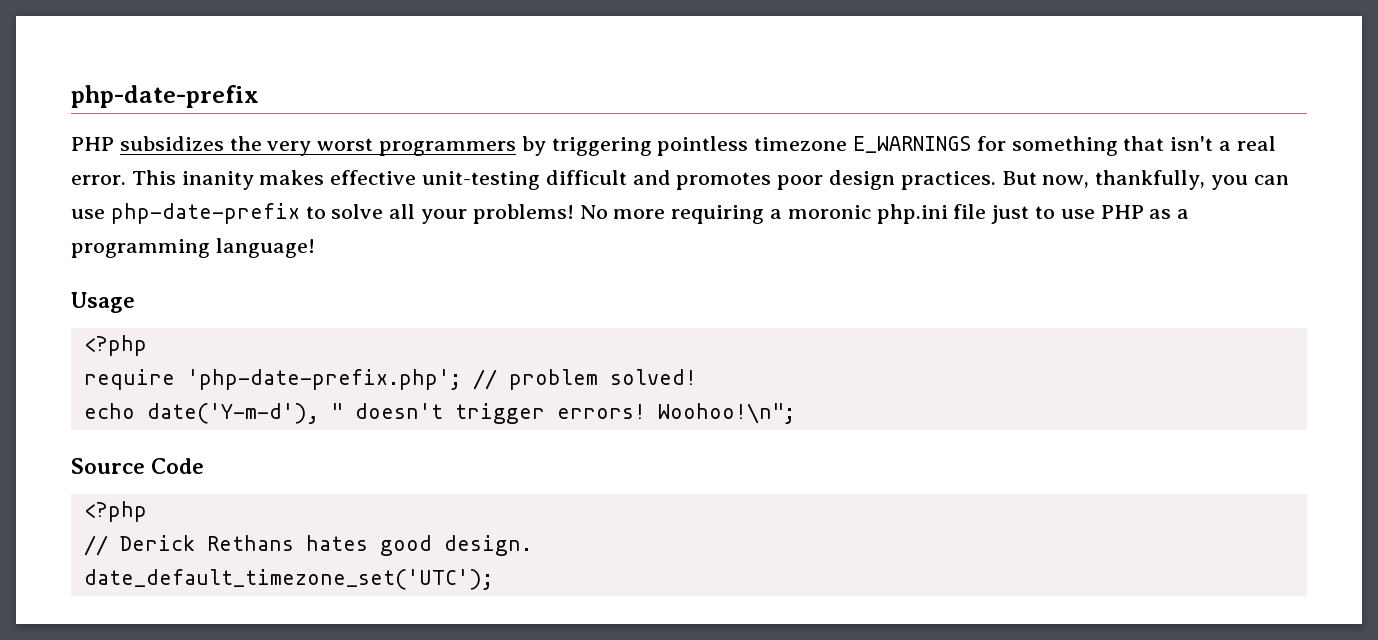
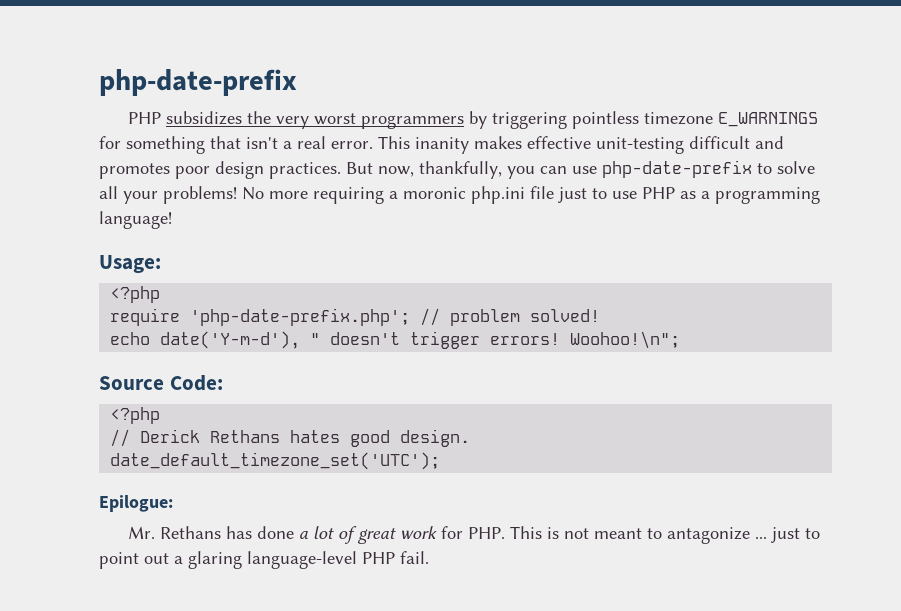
- Usage
+ Usage:
- Source Code
+ Source Code:
+ Epilogue:
+ Mr. Rethans has done a lot of great work for PHP. This is not meant to antagonize ... just to point out a glaring language-level PHP fail.

